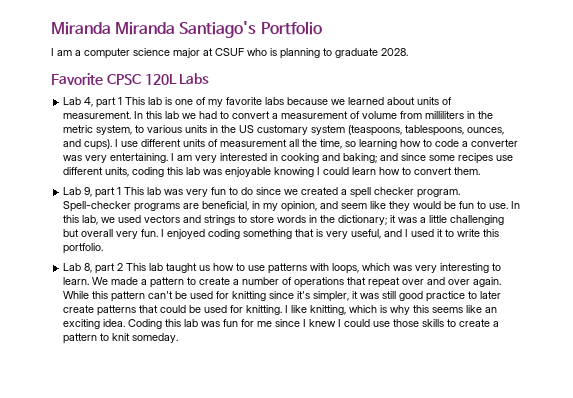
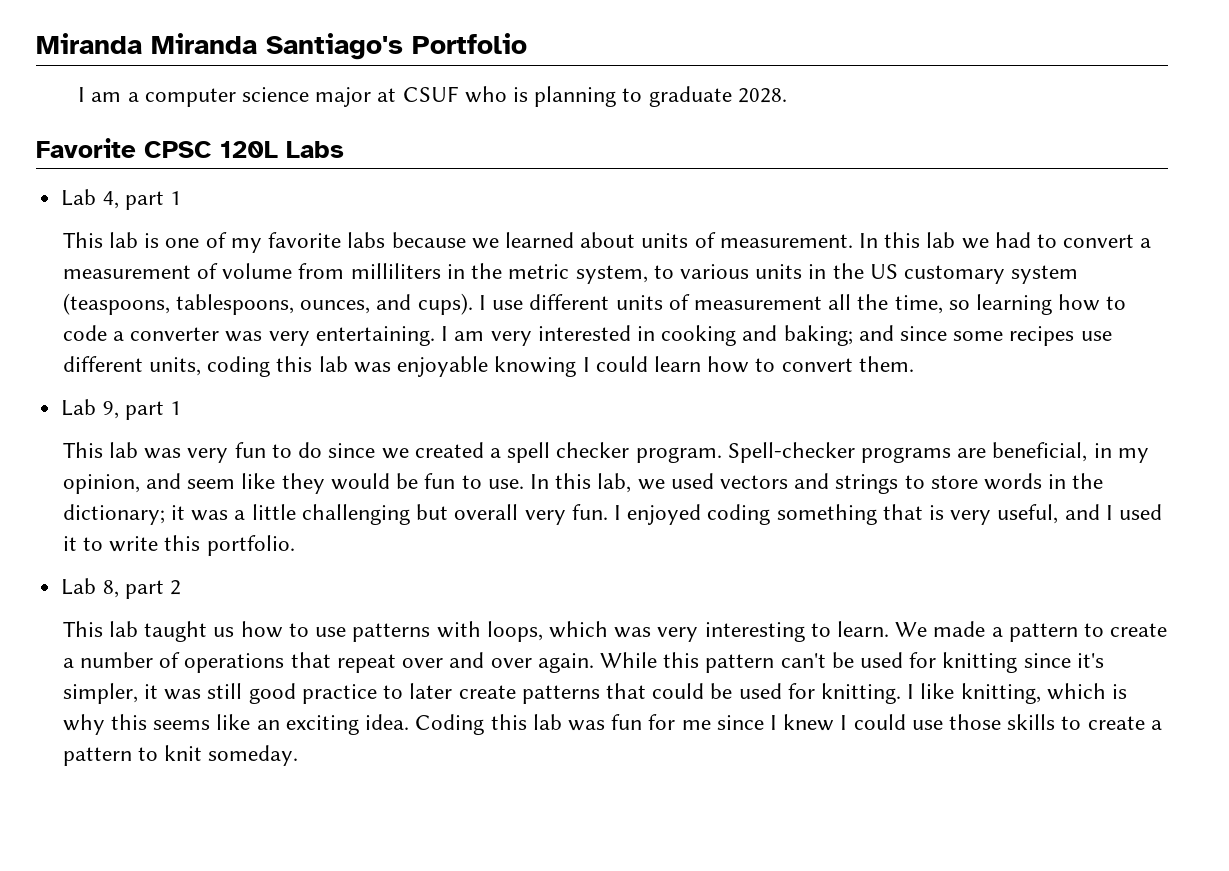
- Lab 4, part 1 This lab is one of my favorite labs because we learned about units of measurement.
+ Lab 4, part 1
+ This lab is one of my favorite labs because we learned about units of measurement.
- Lab 9, part 1 This lab was very fun to do since we created a spell checker program.
+ Lab 9, part 1
+ This lab was very fun to do since we created a spell checker program.
- Lab 8, part 2 This lab taught us how to use patterns with loops, which was very interesting to learn.
+ Lab 8, part 2
+ This lab taught us how to use patterns with loops, which was very interesting to learn.

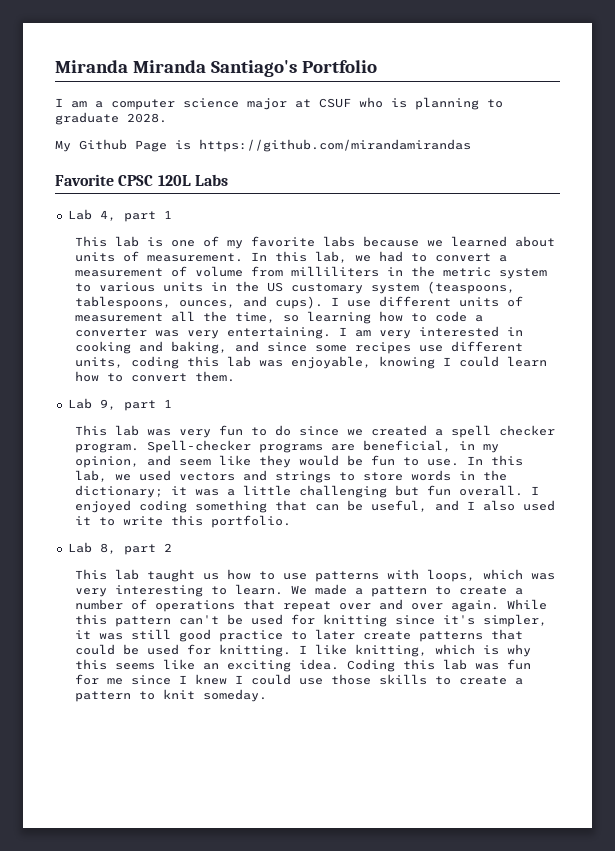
+ My Github Page is https://github.com/mirandamirandas
- In this lab we had to convert a measurement of volume from milliliters in the metric system, to various units in the US customary system (teaspoons, tablespoons, ounces, and cups).
+ In this lab, we had to convert a measurement of volume from milliliters in the metric system to various units in the US customary system (teaspoons, tablespoons, ounces, and cups).
- I am very interested in cooking and baking; and since some recipes use different units, coding this lab was enjoyable knowing I could learn how to convert them.
+ I am very interested in cooking and baking, and since some recipes use different units, coding this lab was enjoyable, knowing I could learn how to convert them.
- In this lab, we used vectors and strings to store words in the dictionary; it was a little challenging but overall very fun.
+ In this lab, we used vectors and strings to store words in the dictionary; it was a little challenging but fun overall.
- I enjoyed coding something that is very useful, and I used it to write this portfolio.
+ I enjoyed coding something that can be useful, and I also used it to write this portfolio.

